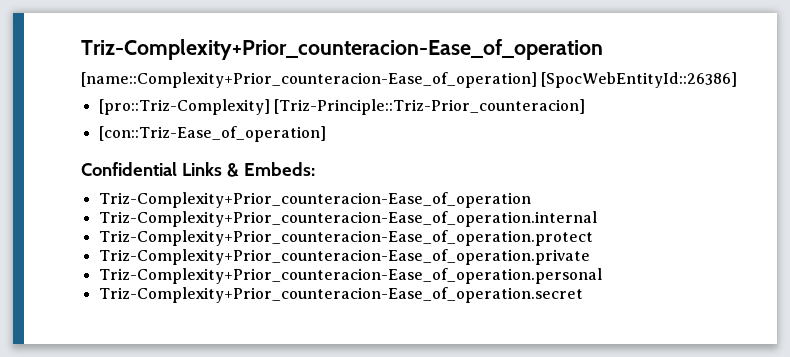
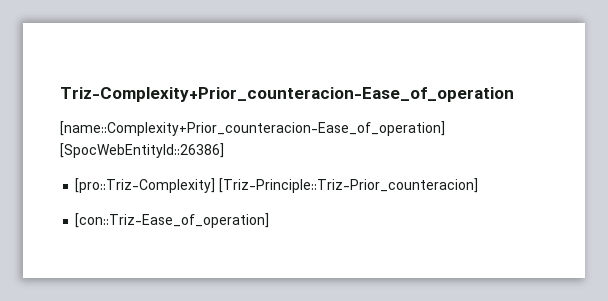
- Confidential Links & Embeds:
- Triz-Complexity+Prior_counteracion-Ease_of_operation
- Triz-Complexity+Prior_counteracion-Ease_of_operation.internal
- Triz-Complexity+Prior_counteracion-Ease_of_operation.protect
- Triz-Complexity+Prior_counteracion-Ease_of_operation.private
- Triz-Complexity+Prior_counteracion-Ease_of_operation.personal
- Triz-Complexity+Prior_counteracion-Ease_of_operation.secret

